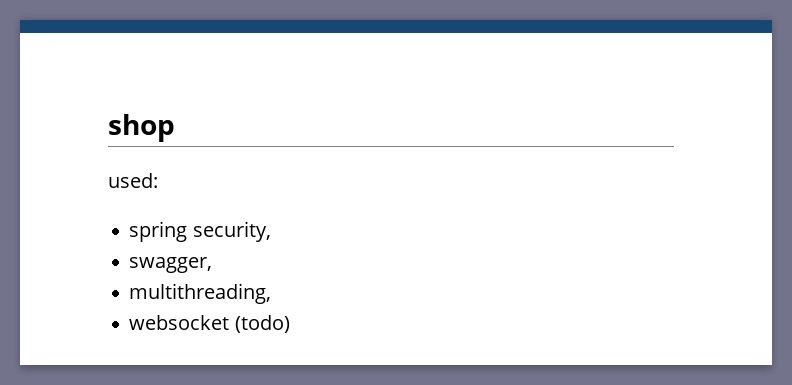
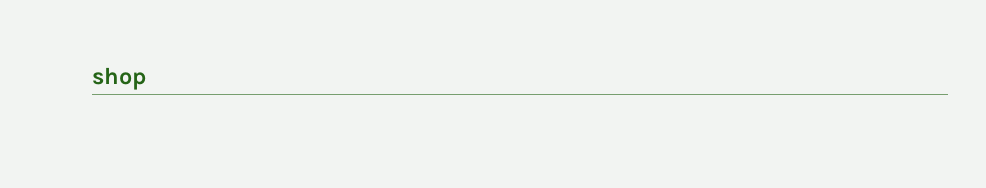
- used:
- spring security,
- swagger,
- multithreading,
- websocket (todo)

